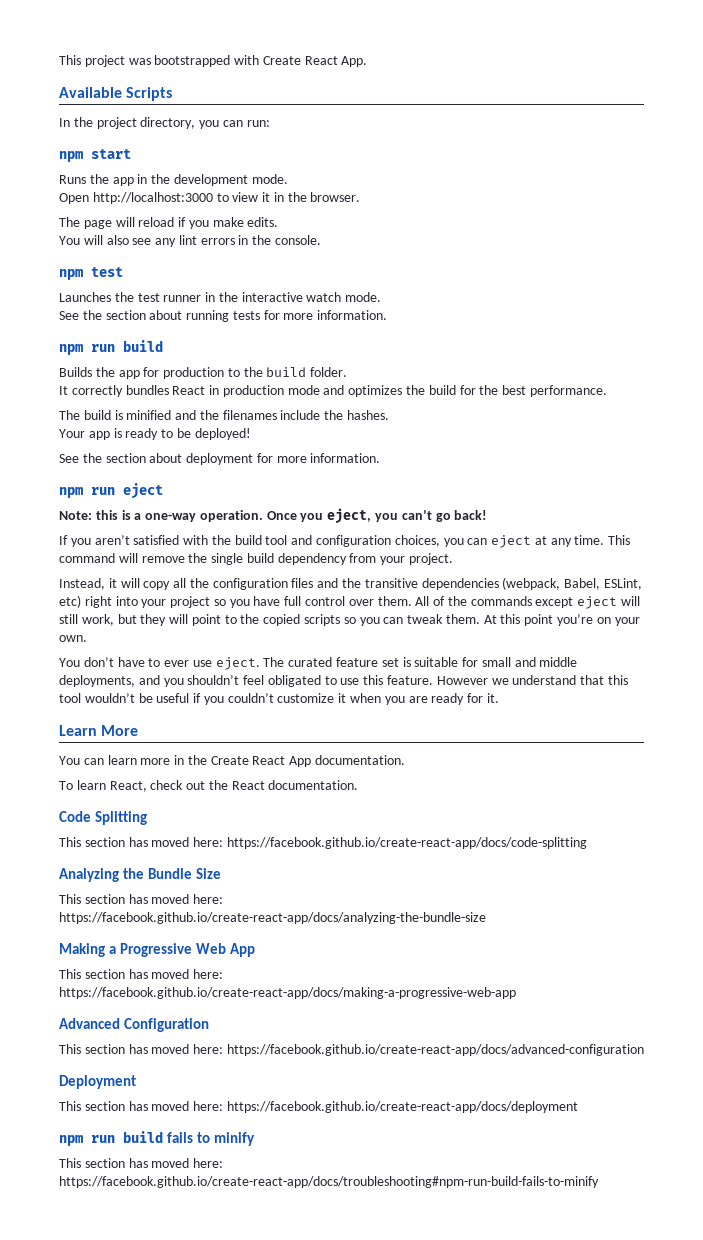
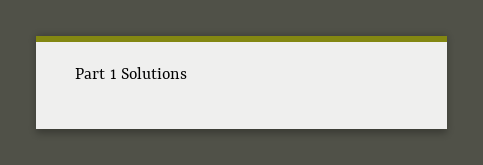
- This project was bootstrapped with Create React App.
- Available Scripts
- In the project directory, you can run:
- npm start
- Runs the app in the development mode.
- Open http://localhost:3000 to view it in the browser.
- The page will reload if you make edits.
- You will also see any lint errors in the console.
- npm test
- Launches the test runner in the interactive watch mode.
- See the section about running tests for more information.
- npm run build
- Builds the app for production to the build folder.
- It correctly bundles React in production mode and optimizes the build for the best performance.
- The build is minified and the filenames include the hashes.
- Your app is ready to be deployed!
- See the section about deployment for more information.
- npm run eject
- Note: this is a one-way operation. Once you eject, you can’t go back!
- If you aren’t satisfied with the build tool and configuration choices, you can eject at any time. This command will remove the single build dependency from your project.
- Instead, it will copy all the configuration files and the transitive dependencies (webpack, Babel, ESLint, etc) right into your project so you have full control over them. All of the commands except eject will still work, but they will point to the copied scripts so you can tweak them. At this point you’re on your own.
- You don’t have to ever use eject. The curated feature set is suitable for small and middle deployments, and you shouldn’t feel obligated to use this feature. However we understand that this tool wouldn’t be useful if you couldn’t customize it when you are ready for it.
- Learn More
- You can learn more in the Create React App documentation.
- To learn React, check out the React documentation.
- Code Splitting
- This section has moved here: https://facebook.github.io/create-react-app/docs/code-splitting
- Analyzing the Bundle Size
- This section has moved here: https://facebook.github.io/create-react-app/docs/analyzing-the-bundle-size
- Making a Progressive Web App
- This section has moved here: https://facebook.github.io/create-react-app/docs/making-a-progressive-web-app
- Advanced Configuration
- This section has moved here: https://facebook.github.io/create-react-app/docs/advanced-configuration
- Deployment
- This section has moved here: https://facebook.github.io/create-react-app/docs/deployment
- npm run build fails to minify
- This section has moved here: https://facebook.github.io/create-react-app/docs/troubleshooting#npm-run-build-fails-to-minify
+ Part 1 Solutions

